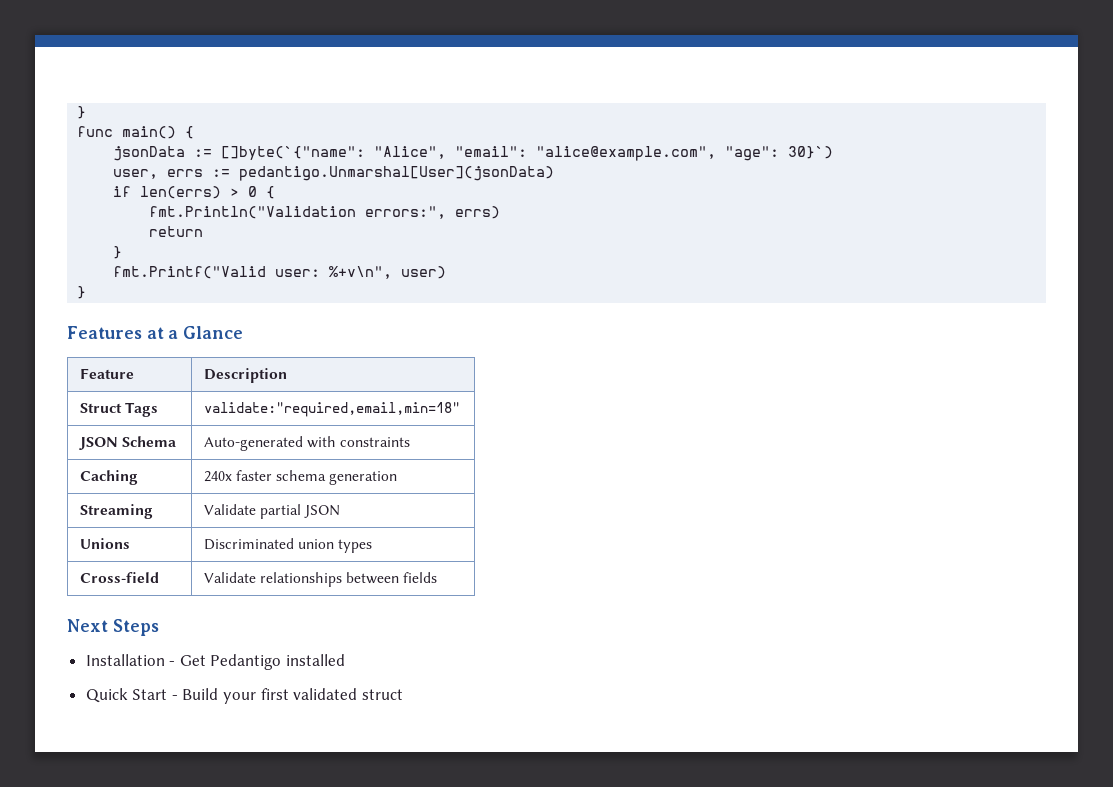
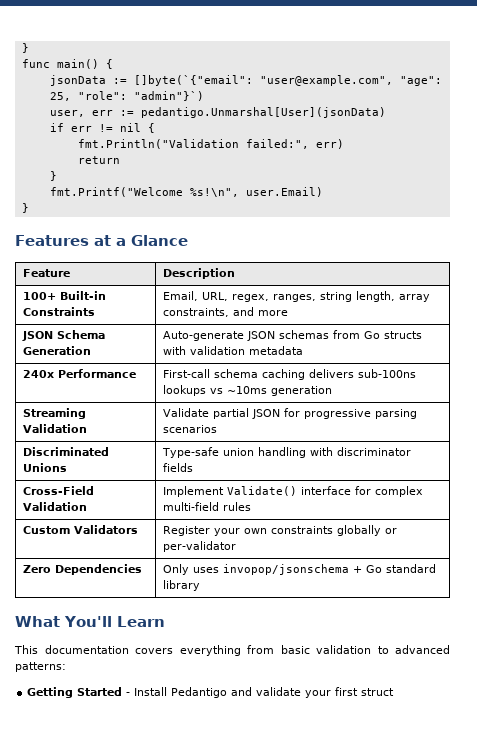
- jsonData := []byte(`{"name": "Alice", "email": "alice@example.com", "age": 30}`)
+ jsonData := []byte(`{"email": "user@example.com", "age": 25, "role": "admin"}`)
- user, errs := pedantigo.Unmarshal[User](jsonData)
+ user, err := pedantigo.Unmarshal[User](jsonData)
- if len(errs) > 0 {
+ if err != nil {
- fmt.Println("Validation errors:", errs)
+ fmt.Println("Validation failed:", err)
- fmt.Printf("Valid user: %+v\n", user)
+ fmt.Printf("Welcome %s!\n", user.Email)
- Struct Tags | validate:"required,email,min=18"
- JSON Schema | Auto-generated with constraints
- Caching | 240x faster schema generation
+ 100+ Built-in Constraints | Email, URL, regex, ranges, string length, array constraints, and more
+ JSON Schema Generation | Auto-generate JSON schemas from Go structs with validation metadata
+ 240x Performance | First-call schema caching delivers sub-100ns lookups vs ~10ms generation
- Streaming | Validate partial JSON
- Unions | Discriminated union types
- Cross-field | Validate relationships between fields
- Next Steps
- Installation - Get Pedantigo installed
- Quick Start - Build your first validated struct
+ Streaming Validation | Validate partial JSON for progressive parsing scenarios
+ Discriminated Unions | Type-safe union handling with discriminator fields
+ Cross-Field Validation | Implement Validate() interface for complex multi-field rules
+ Custom Validators | Register your own constraints globally or per-validator
+ Zero Dependencies | Only uses invopop/jsonschema + Go standard library
+ What You'll Learn
+ This documentation covers everything from basic validation to advanced patterns:
+ Getting Started - Install Pedantigo and validate your first struct

